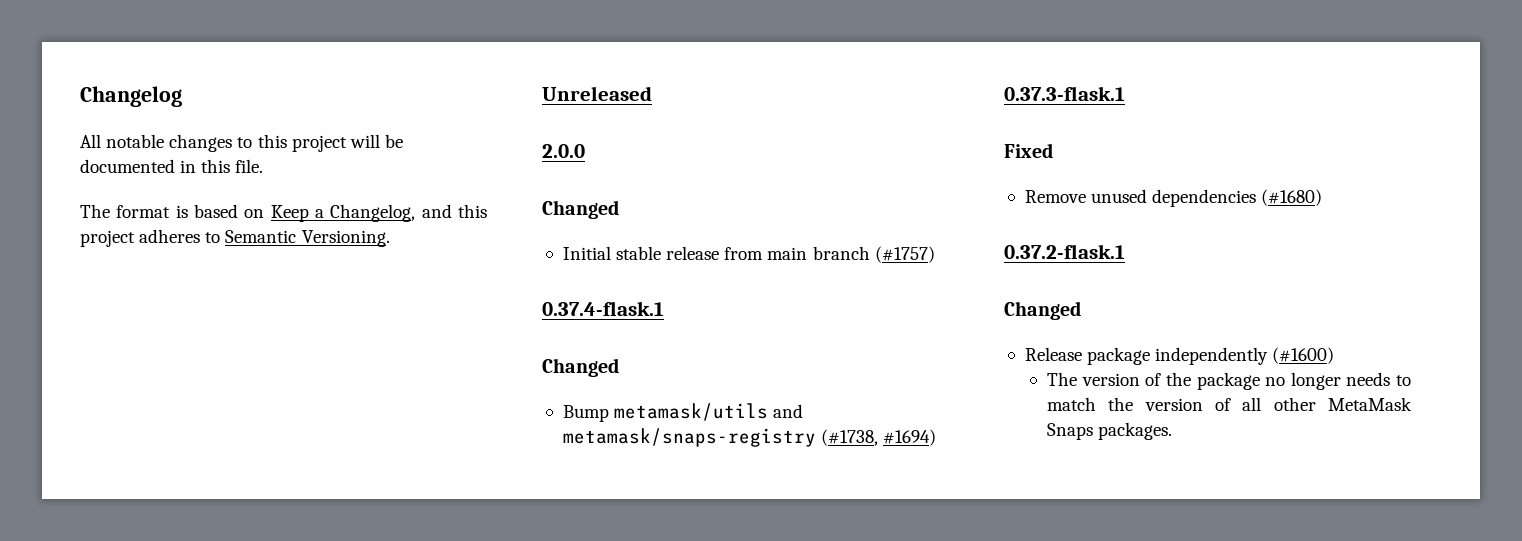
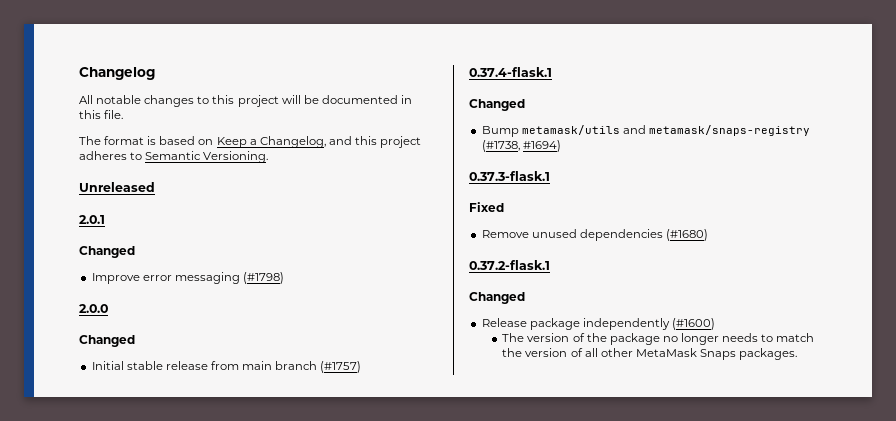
+ 2.0.1
+ Changed
+ Improve error messaging (#1798)

